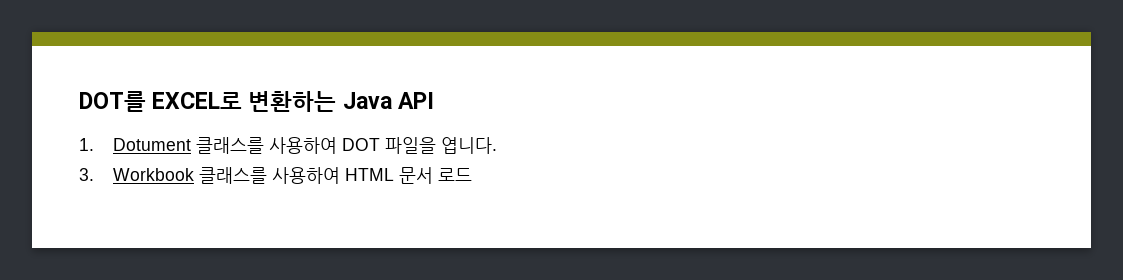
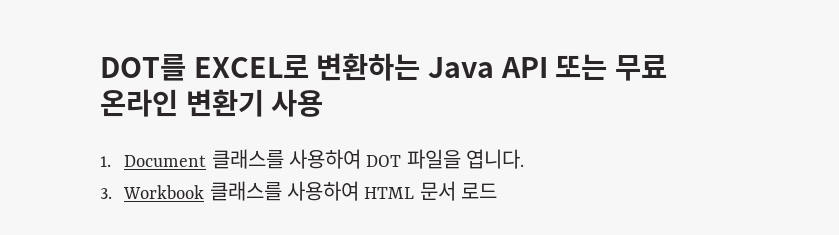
- DOT를 EXCEL로 변환하는 Java API
+ DOT를 EXCEL로 변환하는 Java API 또는 무료 온라인 변환기 사용
- 1. Dotument 클래스를 사용하여 DOT 파일을 엽니다.
+ 1. Document 클래스를 사용하여 DOT 파일을 엽니다.

